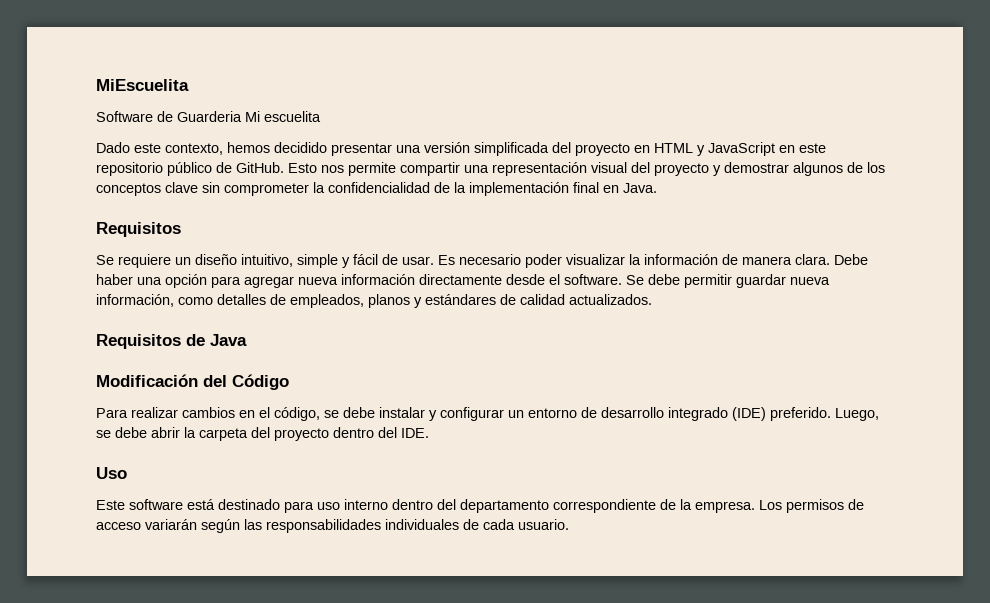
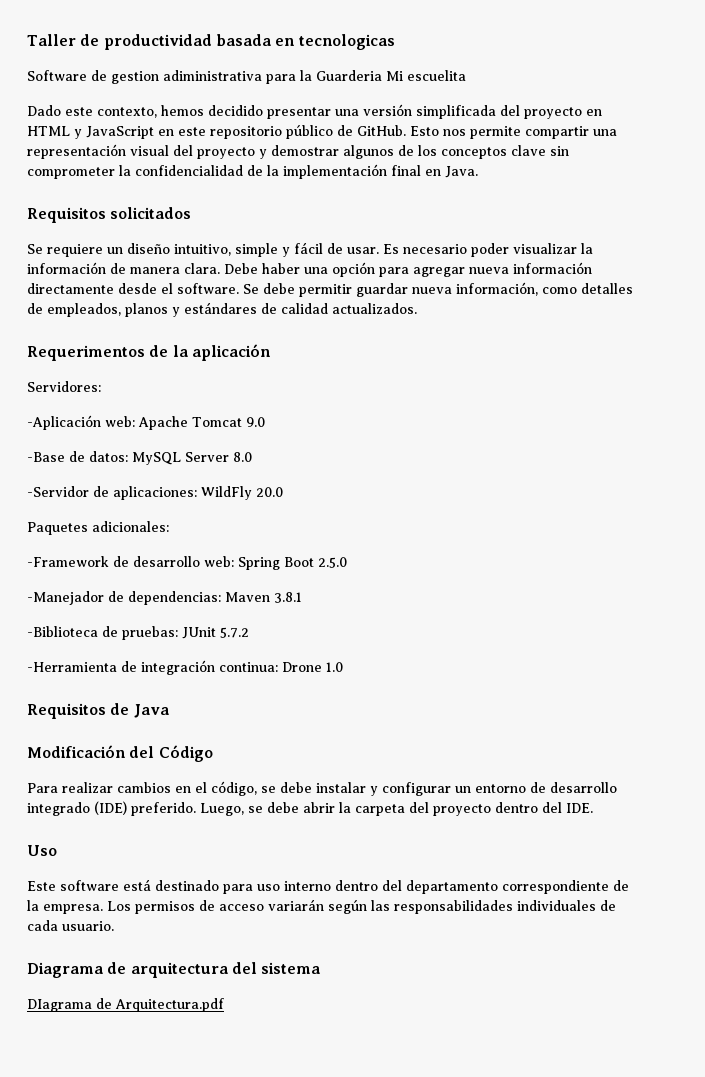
- MiEscuelita
- Software de Guarderia Mi escuelita
+ Taller de productividad basada en tecnologicas
+ Software de gestion adiministrativa para la Guarderia Mi escuelita
  Esto nos permite compartir una representación visual del proyecto y demostrar algunos de los conceptos clave sin comprometer la confidencialidad de la implementación final en Java.
- Requisitos
+ Requisitos solicitados
+ Requerimentos de la aplicación
+ Servidores:
+ -Aplicación web: Apache Tomcat 9.0
+ -Base de datos: MySQL Server 8.0
+ -Servidor de aplicaciones: WildFly 20.0
+ Paquetes adicionales:
+ -Framework de desarrollo web: Spring Boot 2.5.0
+ -Manejador de dependencias: Maven 3.8.1
+ -Biblioteca de pruebas: JUnit 5.7.2
+ -Herramienta de integración continua: Drone 1.0
+ Diagrama de arquitectura del sistema
+ DIagrama de Arquitectura.pdf

